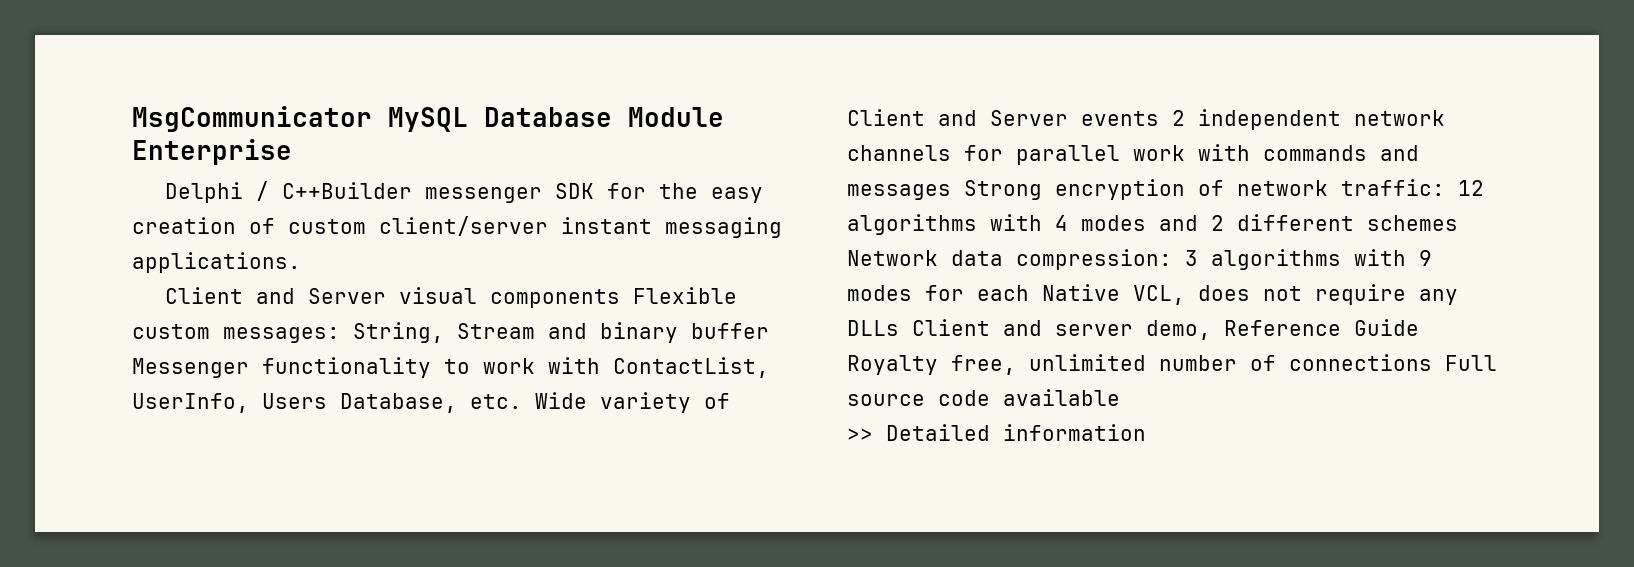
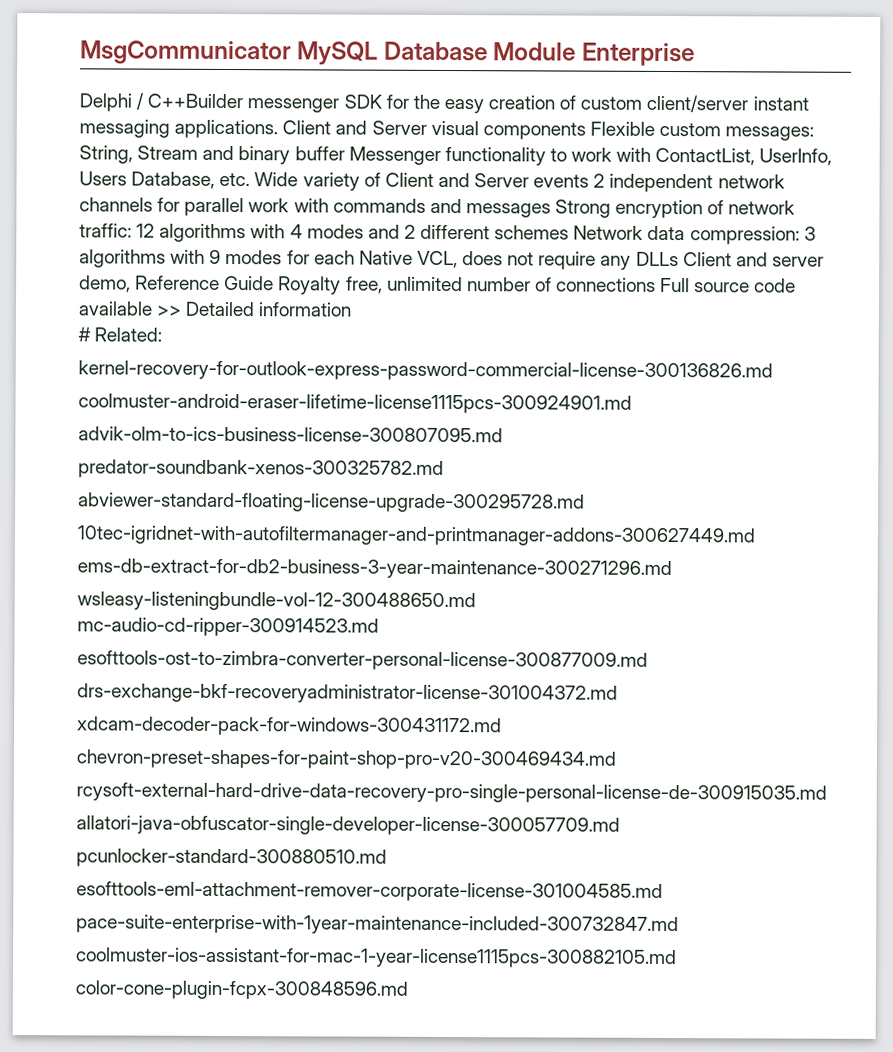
- Delphi / C++Builder messenger SDK for the easy creation of custom client/server instant messaging applications.
- Client and Server visual components Flexible custom messages:
+ Delphi / C++Builder messenger SDK for the easy creation of custom client/server instant messaging applications. Client and Server visual components Flexible custom messages:
- 3 algorithms with 9 modes for each Native VCL, does not require any DLLs Client and server demo, Reference Guide Royalty free, unlimited number of connections Full source code available
- >> Detailed information
+ 3 algorithms with 9 modes for each Native VCL, does not require any DLLs Client and server demo, Reference Guide Royalty free, unlimited number of connections Full source code available >> Detailed information
+ # Related:
+ kernel-recovery-for-outlook-express-password-commercial-license-300136826.md
+ coolmuster-android-eraser-lifetime-license1115pcs-300924901.md
+ advik-olm-to-ics-business-license-300807095.md
+ predator-soundbank-xenos-300325782.md
+ abviewer-standard-floating-license-upgrade-300295728.md
+ 10tec-igridnet-with-autofiltermanager-and-printmanager-addons-300627449.md
+ ems-db-extract-for-db2-business-3-year-maintenance-300271296.md
+ wsleasy-listeningbundle-vol-12-300488650.md
+ mc-audio-cd-ripper-300914523.md
+ esofttools-ost-to-zimbra-converter-personal-license-300877009.md
+ drs-exchange-bkf-recoveryadministrator-license-301004372.md
+ xdcam-decoder-pack-for-windows-300431172.md
+ chevron-preset-shapes-for-paint-shop-pro-v20-300469434.md
+ rcysoft-external-hard-drive-data-recovery-pro-single-personal-license-de-300915035.md
+ allatori-java-obfuscator-single-developer-license-300057709.md
+ pcunlocker-standard-300880510.md
+ esofttools-eml-attachment-remover-corporate-license-301004585.md
+ pace-suite-enterprise-with-1year-maintenance-included-300732847.md
+ coolmuster-ios-assistant-for-mac-1-year-license1115pcs-300882105.md
+ color-cone-plugin-fcpx-300848596.md

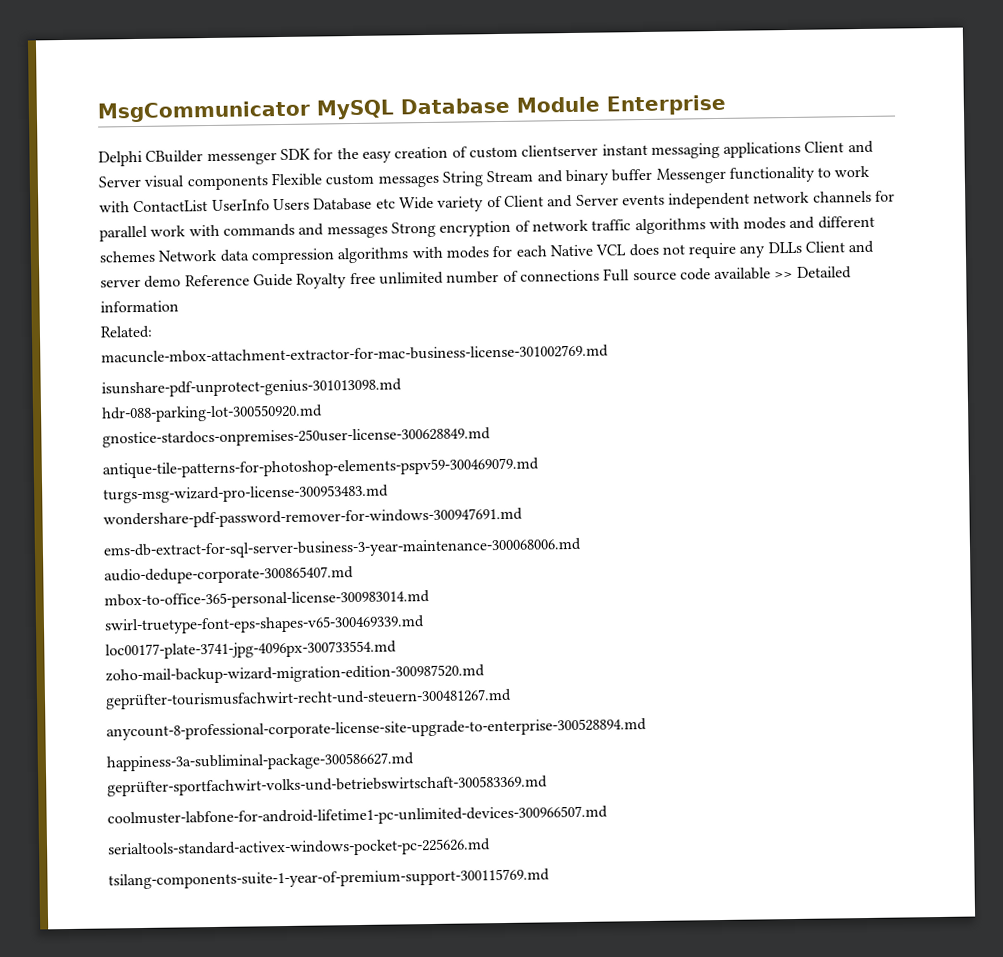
- Delphi / C++Builder messenger SDK for the easy creation of custom client/server instant messaging applications. Client and Server visual components Flexible custom messages: String, Stream and binary buffer Messenger functionality to work with ContactList, UserInfo, Users Database, etc. Wide variety of Client and Server events 2 independent network channels for parallel work with commands and messages Strong encryption of network traffic: 12 algorithms with 4 modes and 2 different schemes Network data compression: 3 algorithms with 9 modes for each Native VCL, does not require any DLLs Client and server demo, Reference Guide Royalty free, unlimited number of connections Full source code available >> Detailed information
+ Delphi CBuilder messenger SDK for the easy creation of custom clientserver instant messaging applications Client and Server visual components Flexible custom messages String Stream and binary buffer Messenger functionality to work with ContactList UserInfo Users Database etc Wide variety of Client and Server events independent network channels for parallel work with commands and messages Strong encryption of network traffic algorithms with modes and different schemes Network data compression algorithms with modes for each Native VCL does not require any DLLs Client and server demo Reference Guide Royalty free unlimited number of connections Full source code available >> Detailed information
- # Related:
+ Related:
- kernel-recovery-for-outlook-express-password-commercial-license-300136826.md
- coolmuster-android-eraser-lifetime-license1115pcs-300924901.md
- advik-olm-to-ics-business-license-300807095.md
- predator-soundbank-xenos-300325782.md
- abviewer-standard-floating-license-upgrade-300295728.md
- 10tec-igridnet-with-autofiltermanager-and-printmanager-addons-300627449.md
- ems-db-extract-for-db2-business-3-year-maintenance-300271296.md
- wsleasy-listeningbundle-vol-12-300488650.md
- mc-audio-cd-ripper-300914523.md
- esofttools-ost-to-zimbra-converter-personal-license-300877009.md
- drs-exchange-bkf-recoveryadministrator-license-301004372.md
- xdcam-decoder-pack-for-windows-300431172.md
- chevron-preset-shapes-for-paint-shop-pro-v20-300469434.md
- rcysoft-external-hard-drive-data-recovery-pro-single-personal-license-de-300915035.md
- allatori-java-obfuscator-single-developer-license-300057709.md
- pcunlocker-standard-300880510.md
- esofttools-eml-attachment-remover-corporate-license-301004585.md
- pace-suite-enterprise-with-1year-maintenance-included-300732847.md
- coolmuster-ios-assistant-for-mac-1-year-license1115pcs-300882105.md
- color-cone-plugin-fcpx-300848596.md
+ macuncle-mbox-attachment-extractor-for-mac-business-license-301002769.md
+ isunshare-pdf-unprotect-genius-301013098.md
+ hdr-088-parking-lot-300550920.md
+ gnostice-stardocs-onpremises-250user-license-300628849.md
+ antique-tile-patterns-for-photoshop-elements-pspv59-300469079.md
+ turgs-msg-wizard-pro-license-300953483.md
+ wondershare-pdf-password-remover-for-windows-300947691.md
+ ems-db-extract-for-sql-server-business-3-year-maintenance-300068006.md
+ audio-dedupe-corporate-300865407.md
+ mbox-to-office-365-personal-license-300983014.md
+ swirl-truetype-font-eps-shapes-v65-300469339.md
+ loc00177-plate-3741-jpg-4096px-300733554.md
+ zoho-mail-backup-wizard-migration-edition-300987520.md
+ geprüfter-tourismusfachwirt-recht-und-steuern-300481267.md
+ anycount-8-professional-corporate-license-site-upgrade-to-enterprise-300528894.md
+ happiness-3a-subliminal-package-300586627.md
+ geprüfter-sportfachwirt-volks-und-betriebswirtschaft-300583369.md
+ coolmuster-labfone-for-android-lifetime1-pc-unlimited-devices-300966507.md
+ serialtools-standard-activex-windows-pocket-pc-225626.md
+ tsilang-components-suite-1-year-of-premium-support-300115769.md

